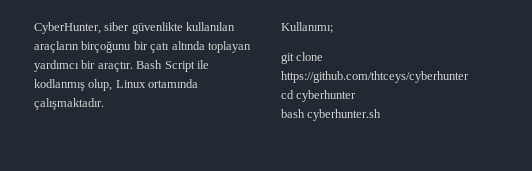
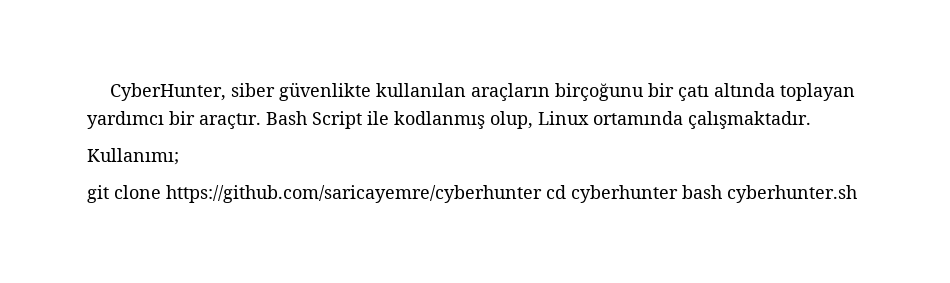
- git clone https://github.com/thtceys/cyberhunter
- cd cyberhunter
- bash cyberhunter.sh
+ git clone https://github.com/saricayemre/cyberhunter cd cyberhunter bash cyberhunter.sh

